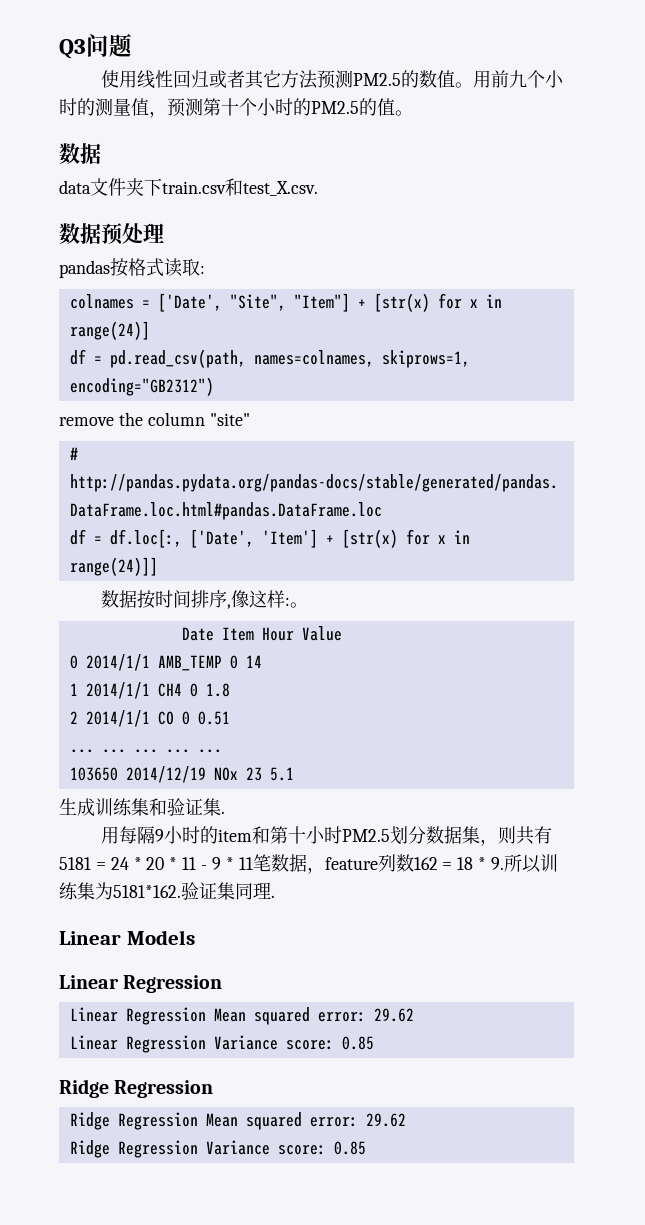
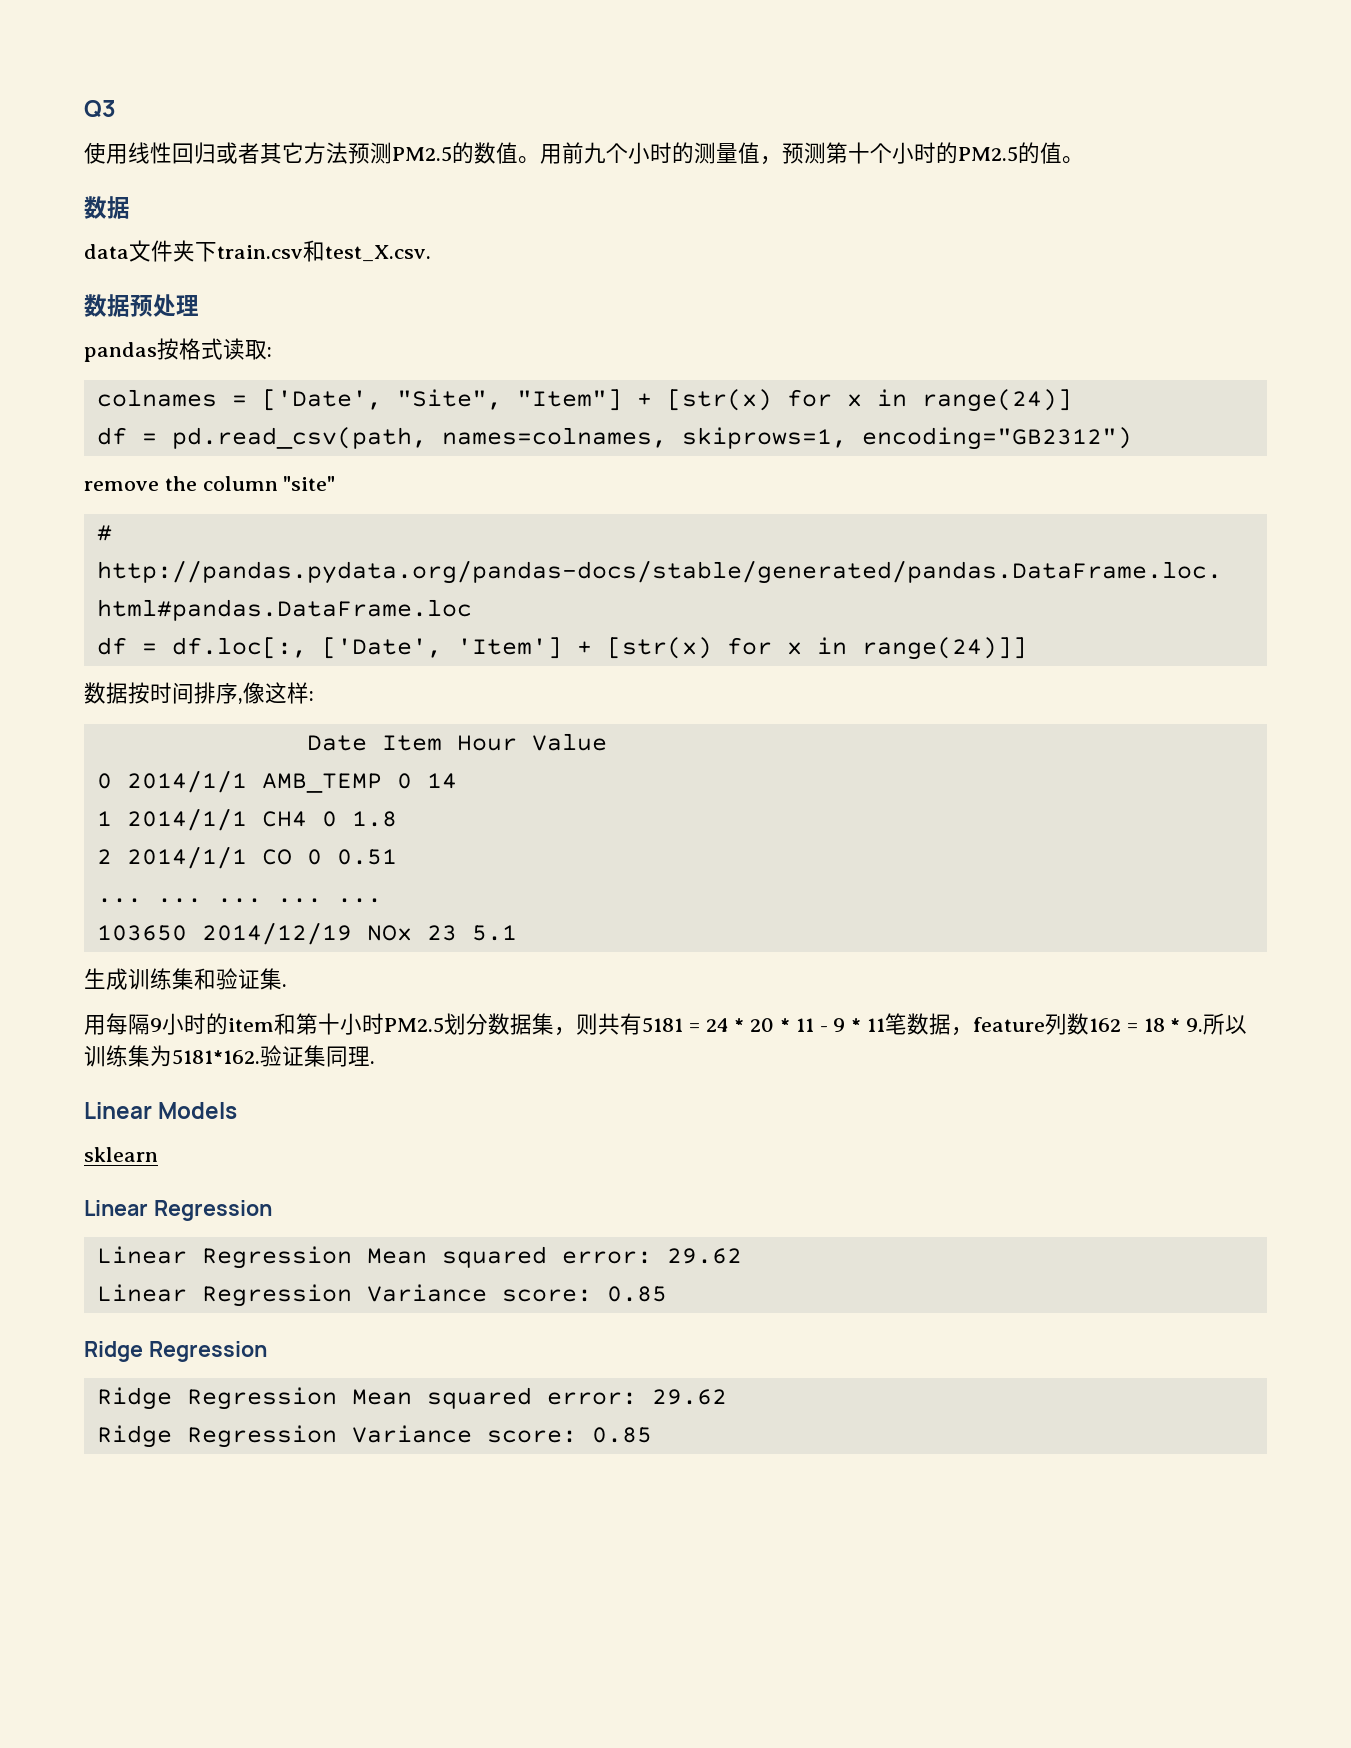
- Q3问题
+ Q3
- 数据按时间排序,像这样:。
+ 数据按时间排序,像这样:
+ sklearn

